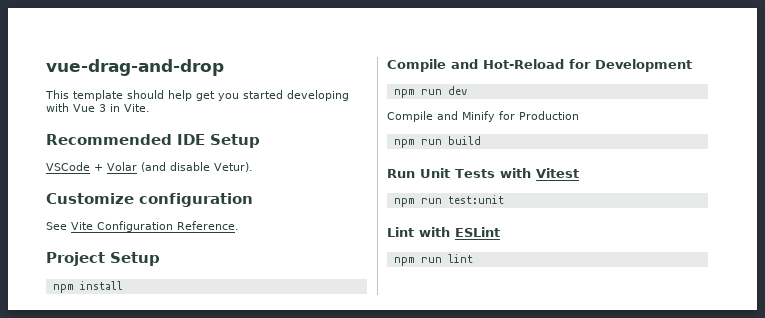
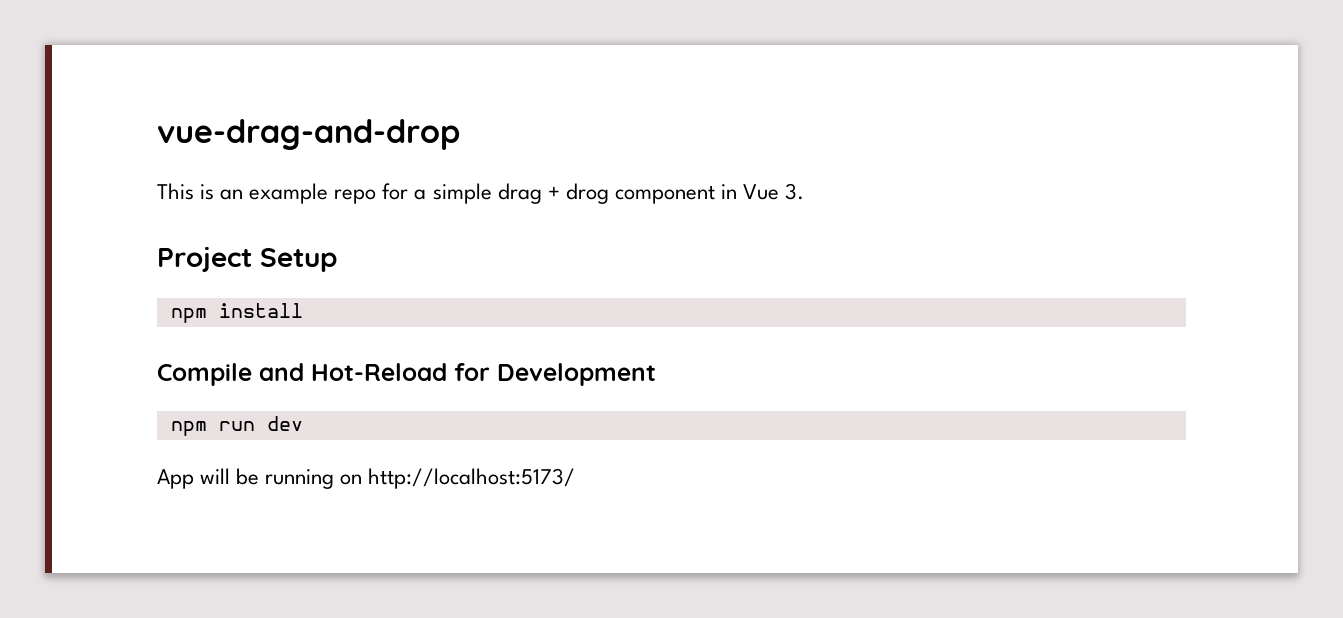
- This template should help get you started developing with Vue 3 in Vite.
- Recommended IDE Setup
- VSCode + Volar (and disable Vetur).
- Customize configuration
- See Vite Configuration Reference.
+ This is an example repo for a simple drag + drog component in Vue 3.
- Compile and Minify for Production
- npm run build
- Run Unit Tests with Vitest
- npm run test:unit
- Lint with ESLint
- npm run lint
+ App will be running on http://localhost:5173/

